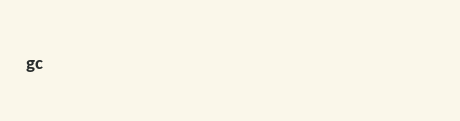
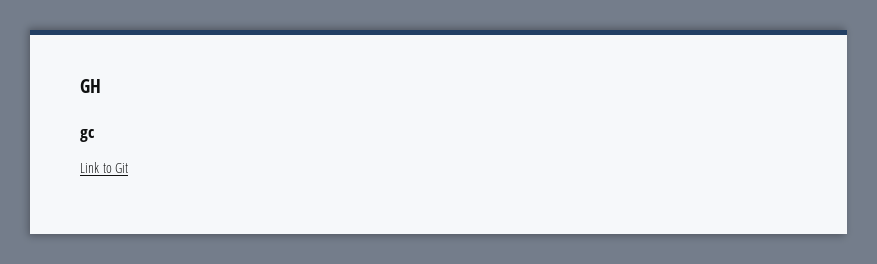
+ GH
+ Link to Git

